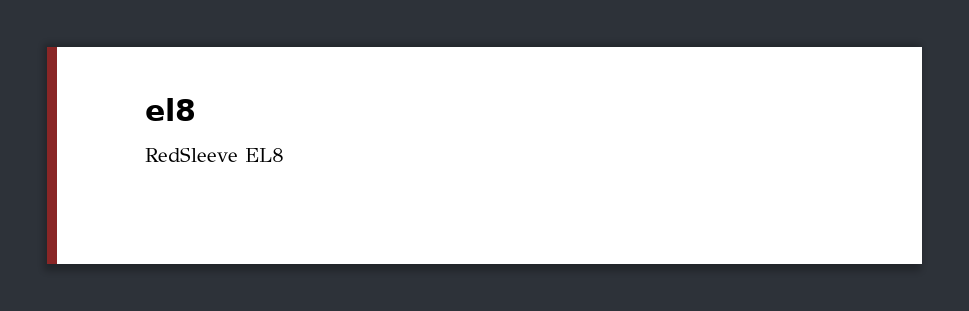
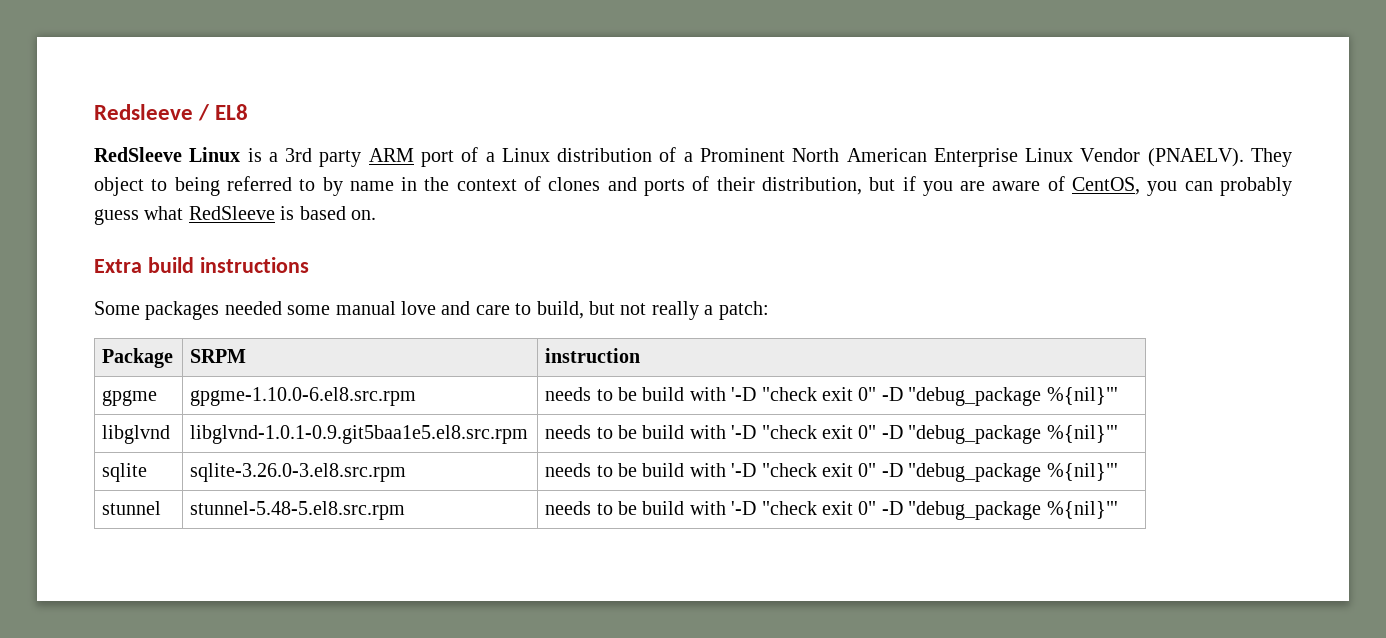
- el8
- RedSleeve EL8
+ Redsleeve / EL8
+ RedSleeve Linux is a 3rd party ARM port of a Linux distribution of a Prominent North American Enterprise Linux Vendor (PNAELV). They object to being referred to by name in the context of clones and ports of their distribution, but if you are aware of CentOS, you can probably guess what RedSleeve is based on.
+ Extra build instructions
+ Some packages needed some manual love and care to build, but not really a patch:
+ Package | SRPM | instruction
+ gpgme | gpgme-1.10.0-6.el8.src.rpm | needs to be build with '-D "check exit 0" -D "debug_package %{nil}"'
+ libglvnd | libglvnd-1.0.1-0.9.git5baa1e5.el8.src.rpm | needs to be build with '-D "check exit 0" -D "debug_package %{nil}"'
+ sqlite | sqlite-3.26.0-3.el8.src.rpm | needs to be build with '-D "check exit 0" -D "debug_package %{nil}"'
+ stunnel | stunnel-5.48-5.el8.src.rpm | needs to be build with '-D "check exit 0" -D "debug_package %{nil}"'

